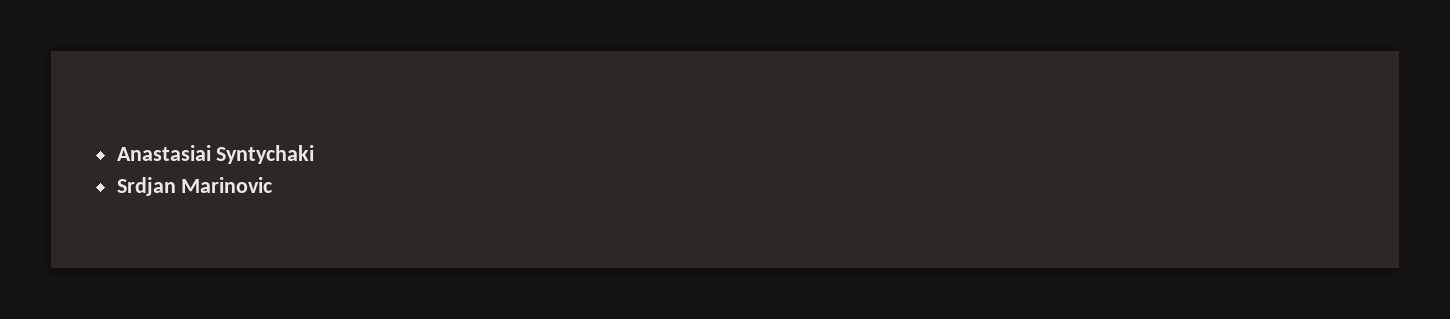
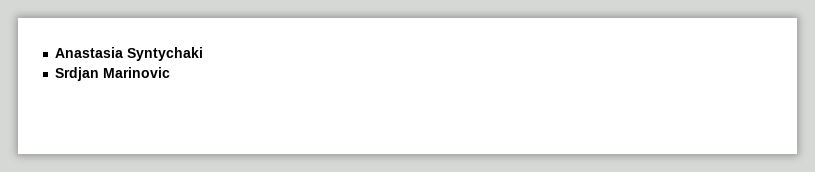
- Anastasiai Syntychaki
+ Anastasia Syntychaki

